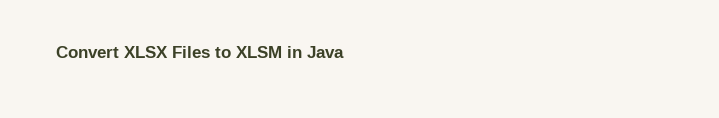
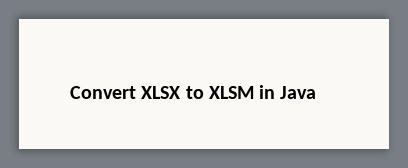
- Convert XLSX Files to XLSM in Java
+ Convert XLSX to XLSM in Java

